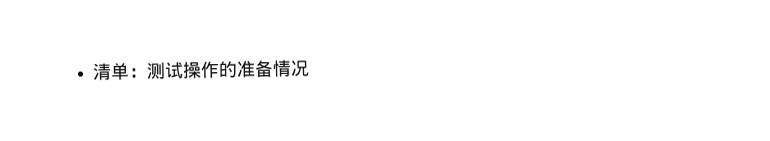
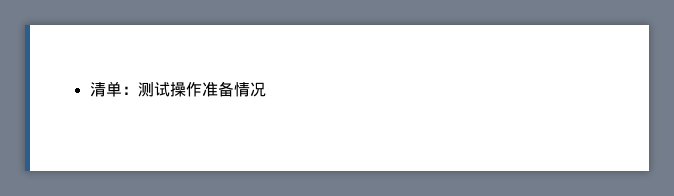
- 清单：测试操作的准备情况
+ 清单：测试操作准备情况

